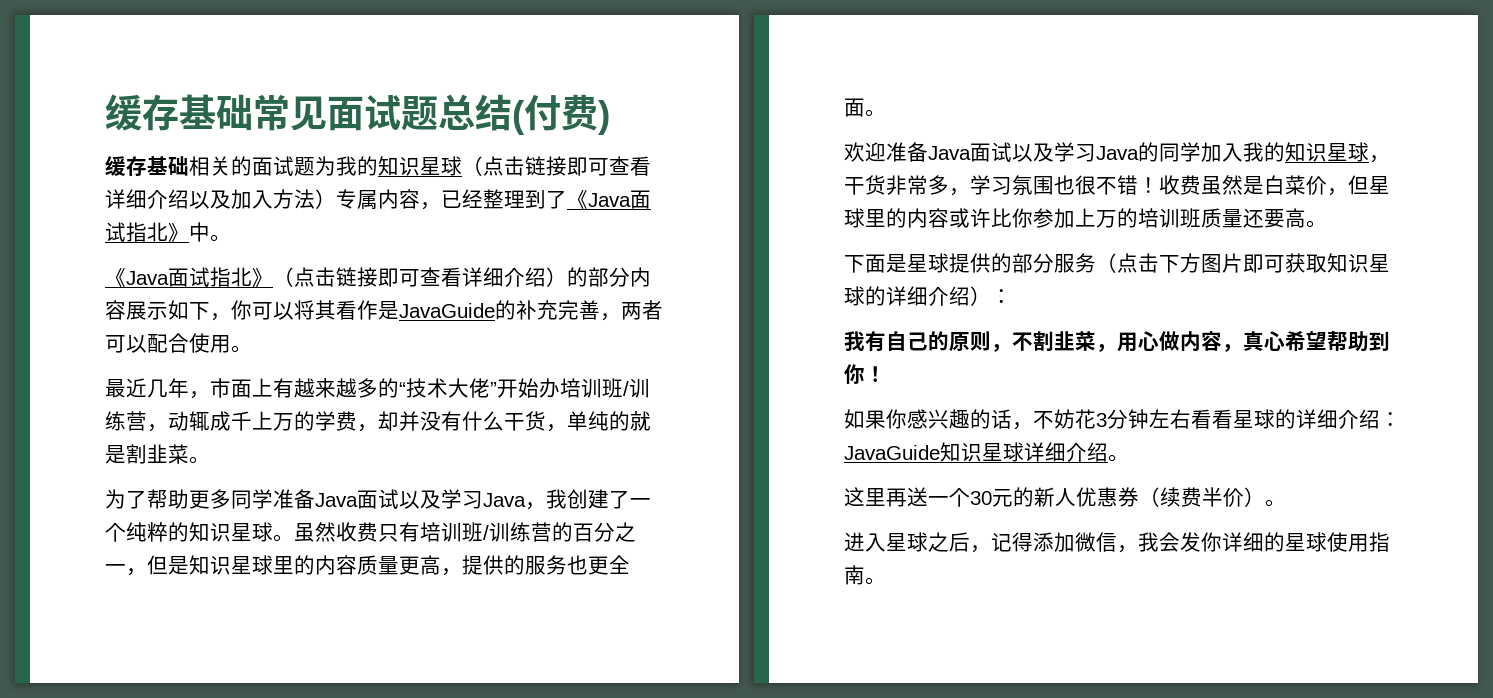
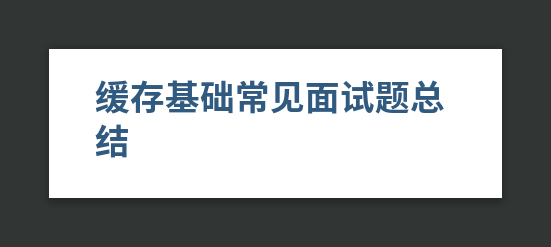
- 缓存基础常见面试题总结(付费)
- 缓存基础相关的面试题为我的知识星球（点击链接即可查看详细介绍以及加入方法）专属内容，已经整理到了《Java面试指北》中。
- 《Java面试指北》（点击链接即可查看详细介绍）的部分内容展示如下，你可以将其看作是JavaGuide的补充完善，两者可以配合使用。
- 最近几年，市面上有越来越多的“技术大佬”开始办培训班/训练营，动辄成千上万的学费，却并没有什么干货，单纯的就是割韭菜。
- 为了帮助更多同学准备Java面试以及学习Java，我创建了一个纯粹的知识星球。虽然收费只有培训班/训练营的百分之一，但是知识星球里的内容质量更高，提供的服务也更全面。
- 欢迎准备Java面试以及学习Java的同学加入我的知识星球，干货非常多，学习氛围也很不错！收费虽然是白菜价，但星球里的内容或许比你参加上万的培训班质量还要高。
- 下面是星球提供的部分服务（点击下方图片即可获取知识星球的详细介绍）：
- 我有自己的原则，不割韭菜，用心做内容，真心希望帮助到你！
- 如果你感兴趣的话，不妨花3分钟左右看看星球的详细介绍：JavaGuide知识星球详细介绍。
- 这里再送一个30元的新人优惠券（续费半价）。
- 进入星球之后，记得添加微信，我会发你详细的星球使用指南。
+ 缓存基础常见面试题总结

